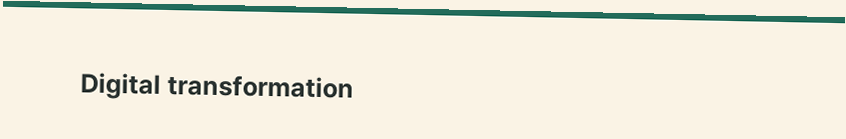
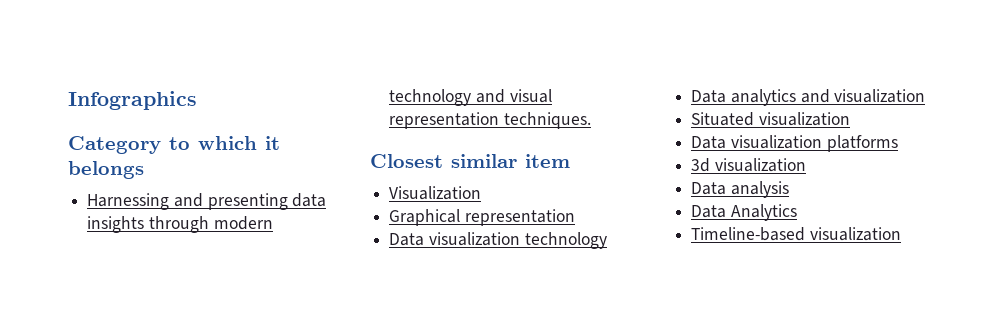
- Digital transformation
+ Infographics
+ Category to which it belongs
+ Harnessing and presenting data insights through modern technology and visual representation techniques.
+ Closest similar item
+ Visualization
+ Graphical representation
+ Data visualization technology
+ Data analytics and visualization
+ Situated visualization
+ Data visualization platforms
+ 3d visualization
+ Data analysis
+ Data Analytics
+ Timeline-based visualization

